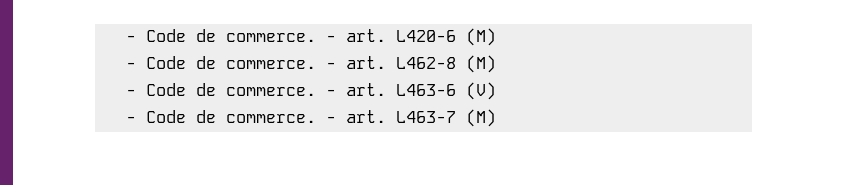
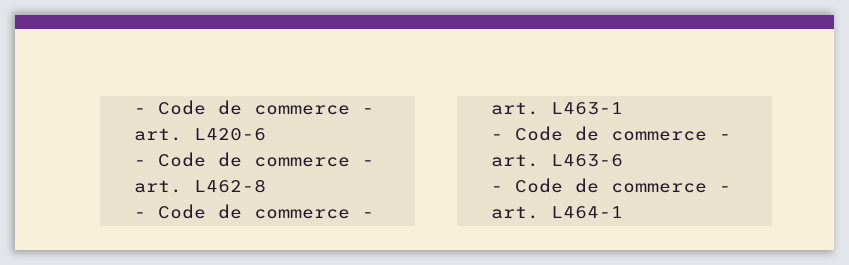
- - Code de commerce. - art. L420-6 (M)
- - Code de commerce. - art. L462-8 (M)
- - Code de commerce. - art. L463-6 (V)
- - Code de commerce. - art. L463-7 (M)
+ - Code de commerce - art. L420-6
+ - Code de commerce - art. L462-8
+ - Code de commerce - art. L463-1
+ - Code de commerce - art. L463-6
+ - Code de commerce - art. L464-1

